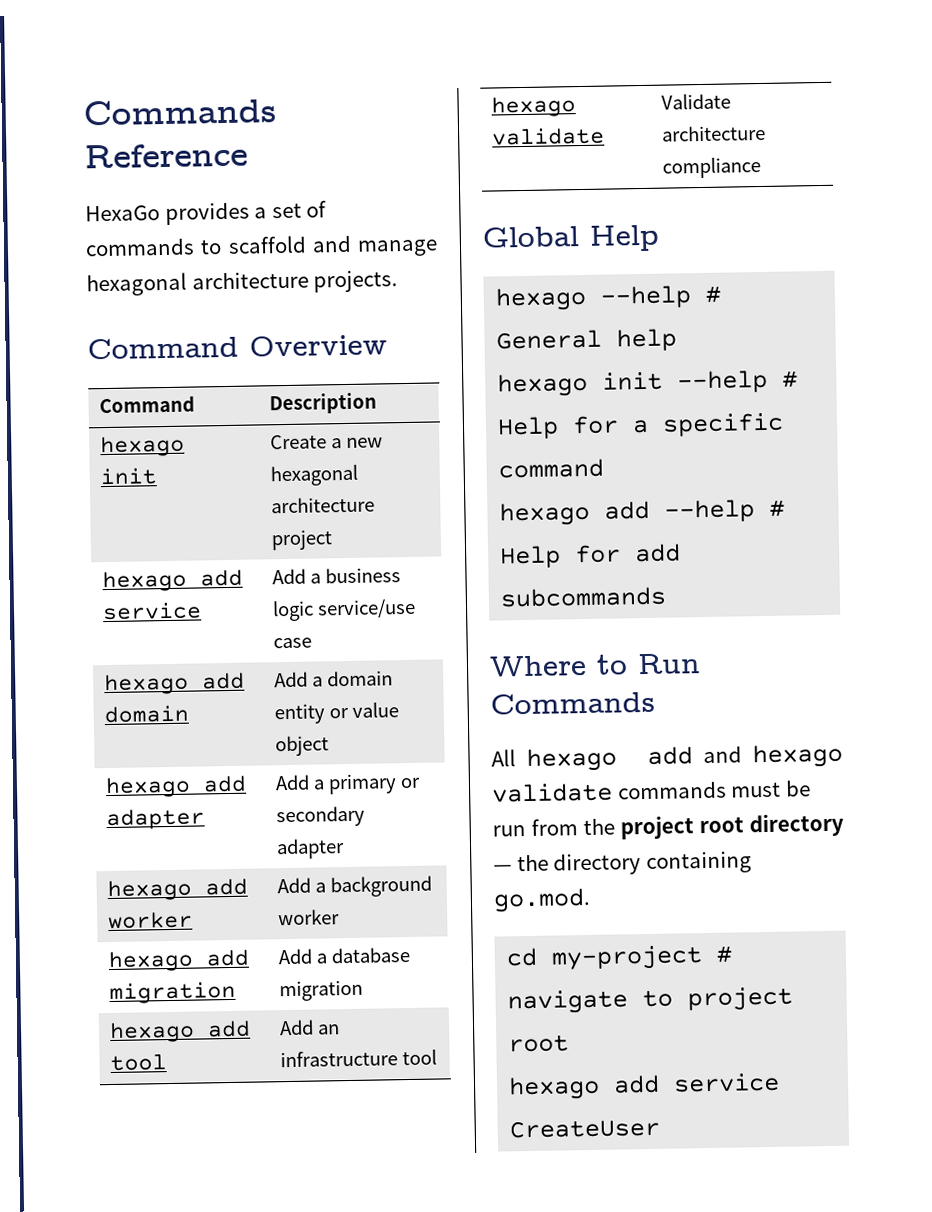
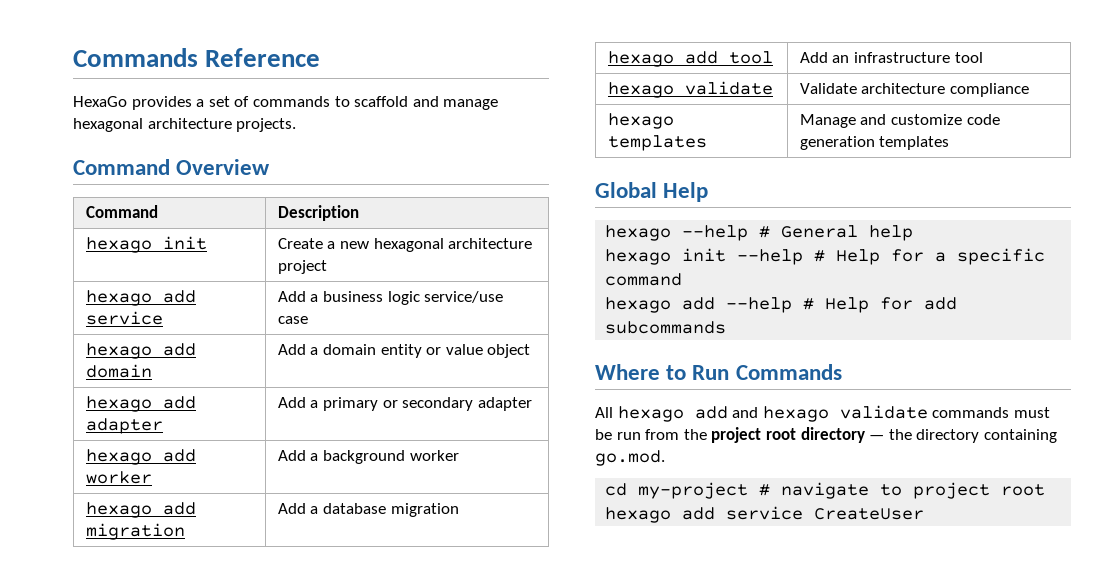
+ hexago templates | Manage and customize code generation templates

